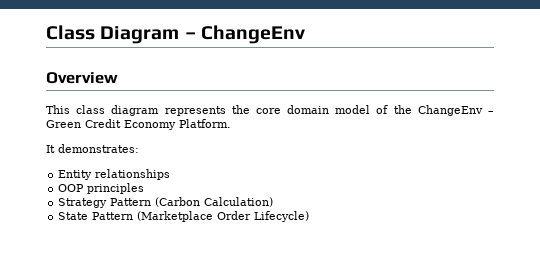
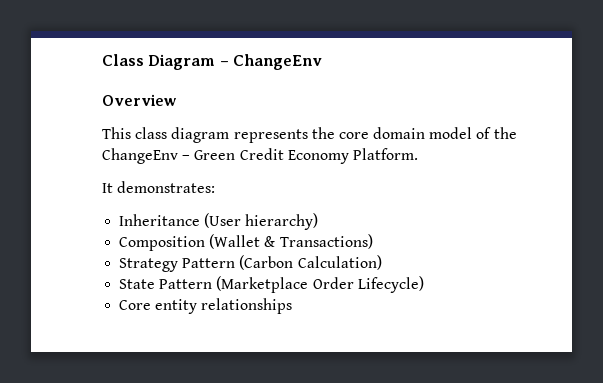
- Entity relationships
- OOP principles
+ Inheritance (User hierarchy)
+ Composition (Wallet & Transactions)
+ Core entity relationships

